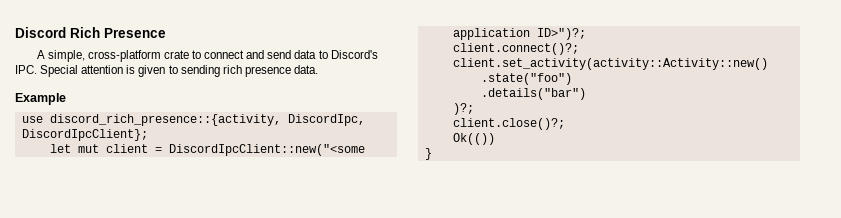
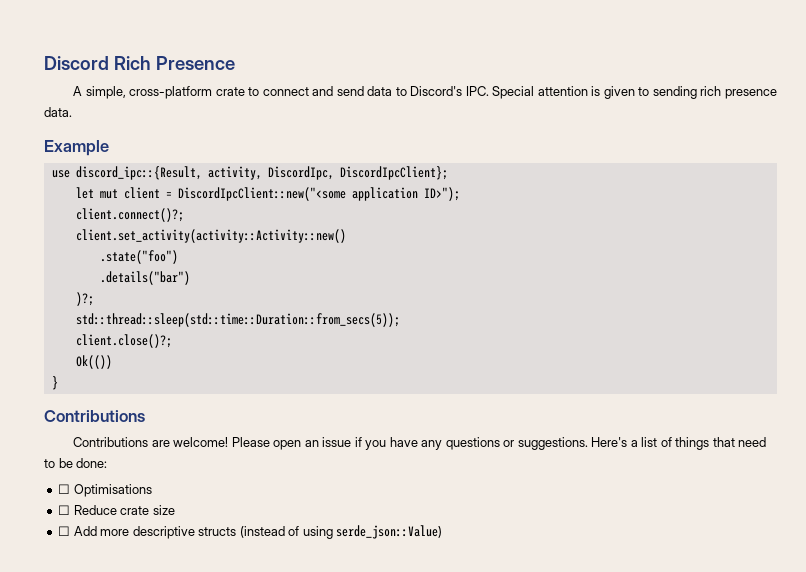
- use discord_rich_presence::{activity, DiscordIpc, DiscordIpcClient};
+ use discord_ipc::{Result, activity, DiscordIpc, DiscordIpcClient};
- let mut client = DiscordIpcClient::new("<some application ID>")?;
+ let mut client = DiscordIpcClient::new("<some application ID>");
+ std::thread::sleep(std::time::Duration::from_secs(5));
  }
+ Contributions
+ Contributions are welcome! Please open an issue if you have any questions or suggestions. Here's a list of things that need to be done:
+ ☐ Optimisations
+ ☐ Reduce crate size
+ ☐ Add more descriptive structs (instead of using serde_json::Value)

